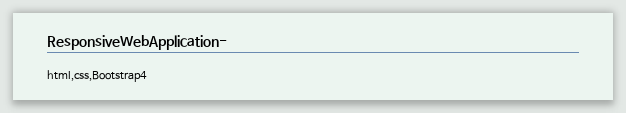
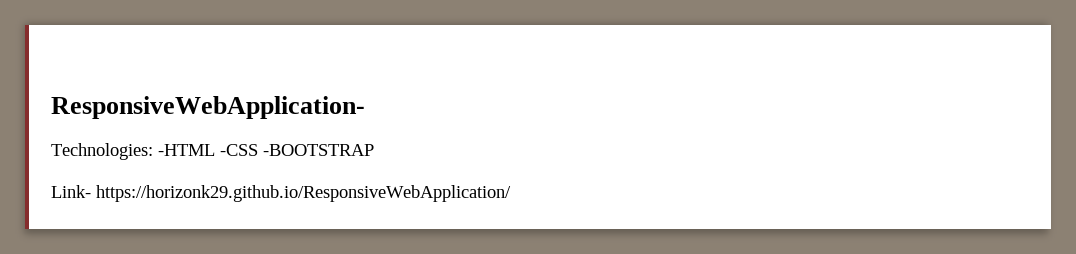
- html,css,Bootstrap4
+ Technologies: -HTML -CSS -BOOTSTRAP
+ Link- https://horizonk29.github.io/ResponsiveWebApplication/

